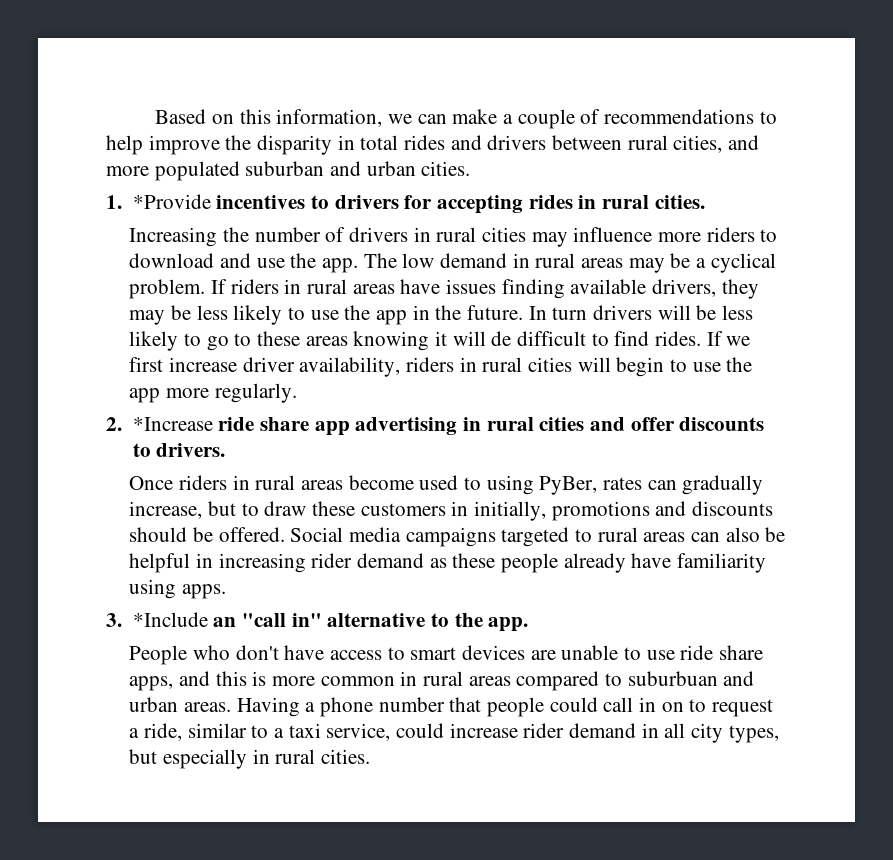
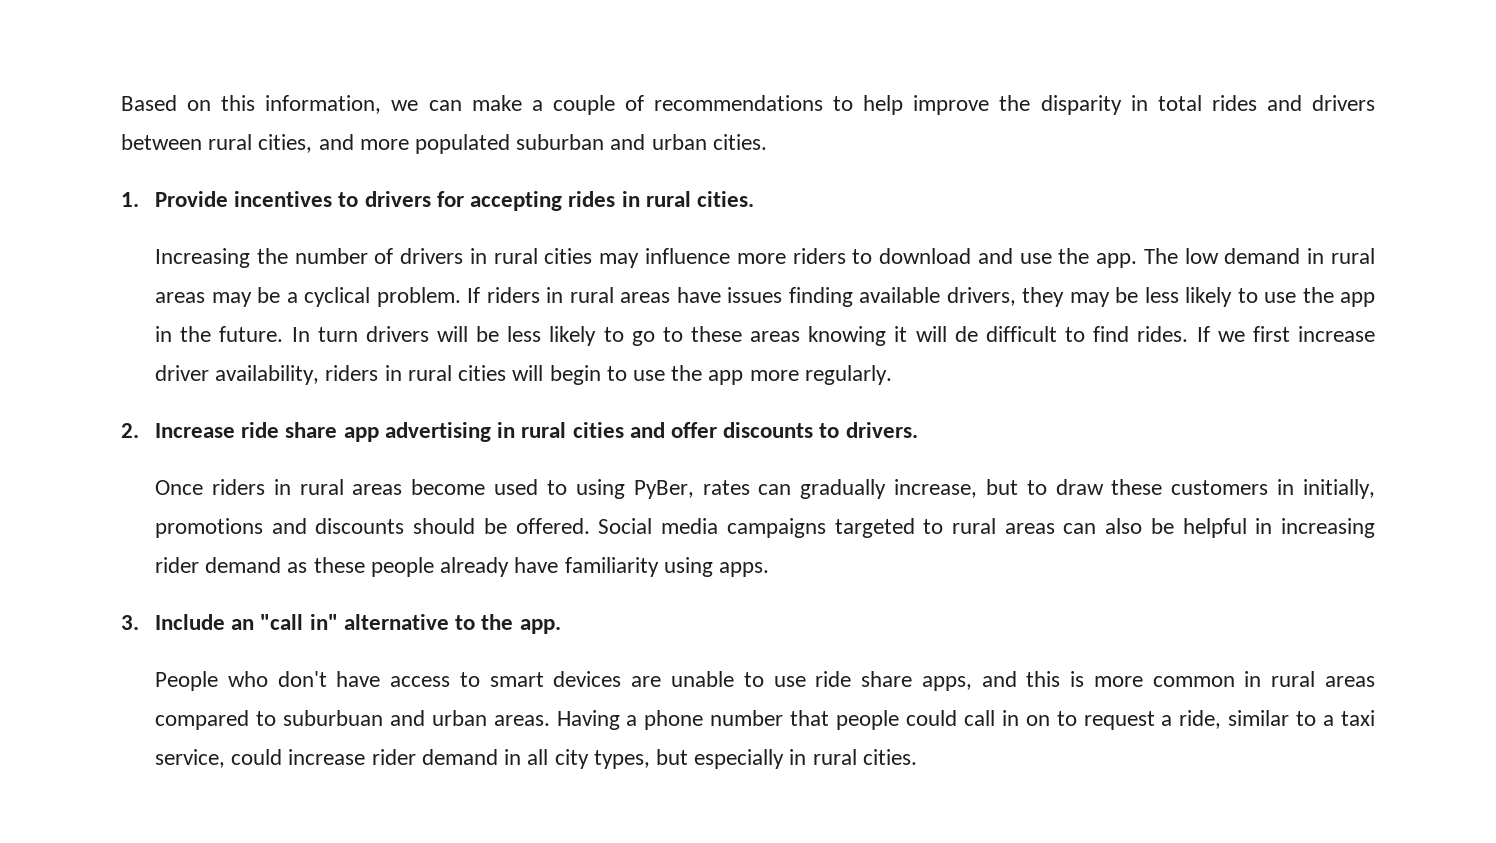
- 1. *Provide incentives to drivers for accepting rides in rural cities.
+ 1. Provide incentives to drivers for accepting rides in rural cities.
- 2. *Increase ride share app advertising in rural cities and offer discounts to drivers.
+ 2. Increase ride share app advertising in rural cities and offer discounts to drivers.
- 3. *Include an "call in" alternative to the app.
+ 3. Include an "call in" alternative to the app.

